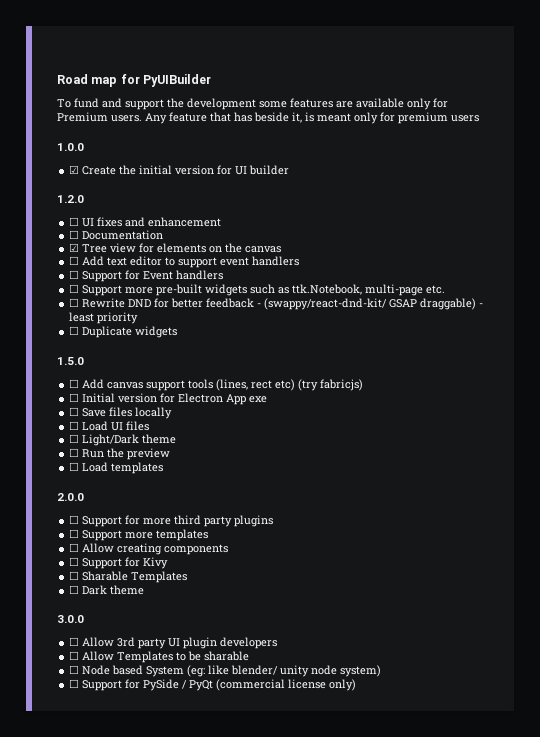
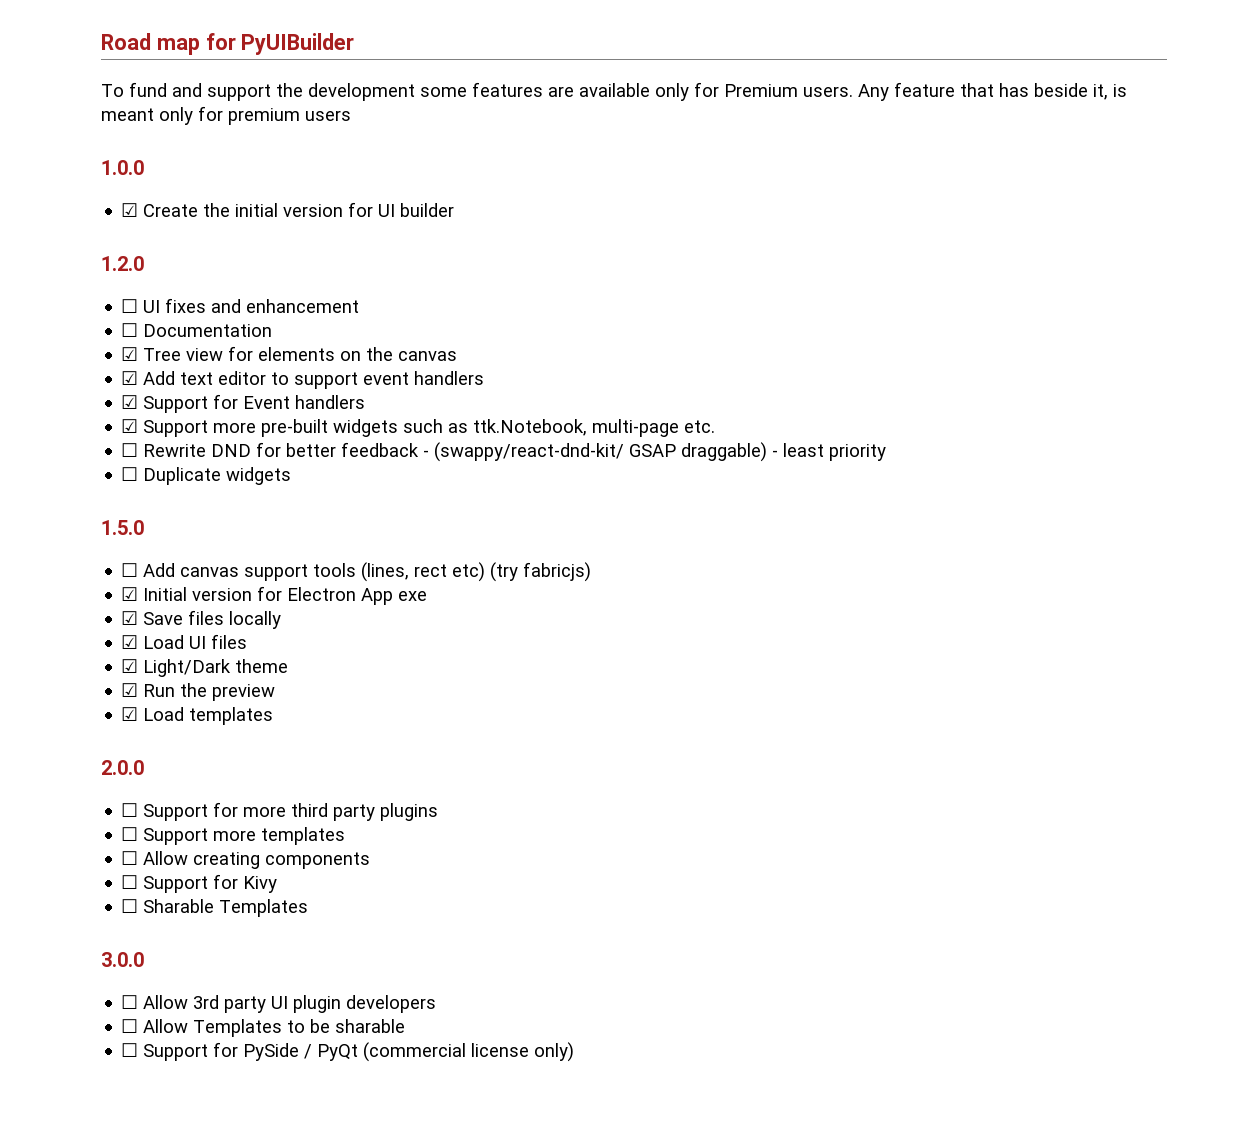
- ☐ Add text editor to support event handlers
+ ☑ Add text editor to support event handlers
- ☐ Support for Event handlers
+ ☑ Support for Event handlers
- ☐ Support more pre-built widgets such as ttk.Notebook, multi-page etc.
+ ☑ Support more pre-built widgets such as ttk.Notebook, multi-page etc.
- ☐ Initial version for Electron App exe
+ ☑ Initial version for Electron App exe
- ☐ Save files locally
+ ☑ Save files locally
- ☐ Load UI files
+ ☑ Load UI files
- ☐ Light/Dark theme
+ ☑ Light/Dark theme
- ☐ Run the preview
+ ☑ Run the preview
- ☐ Load templates
+ ☑ Load templates
- ☐ Dark theme
- ☐ Node based System (eg: like blender/ unity node system)

